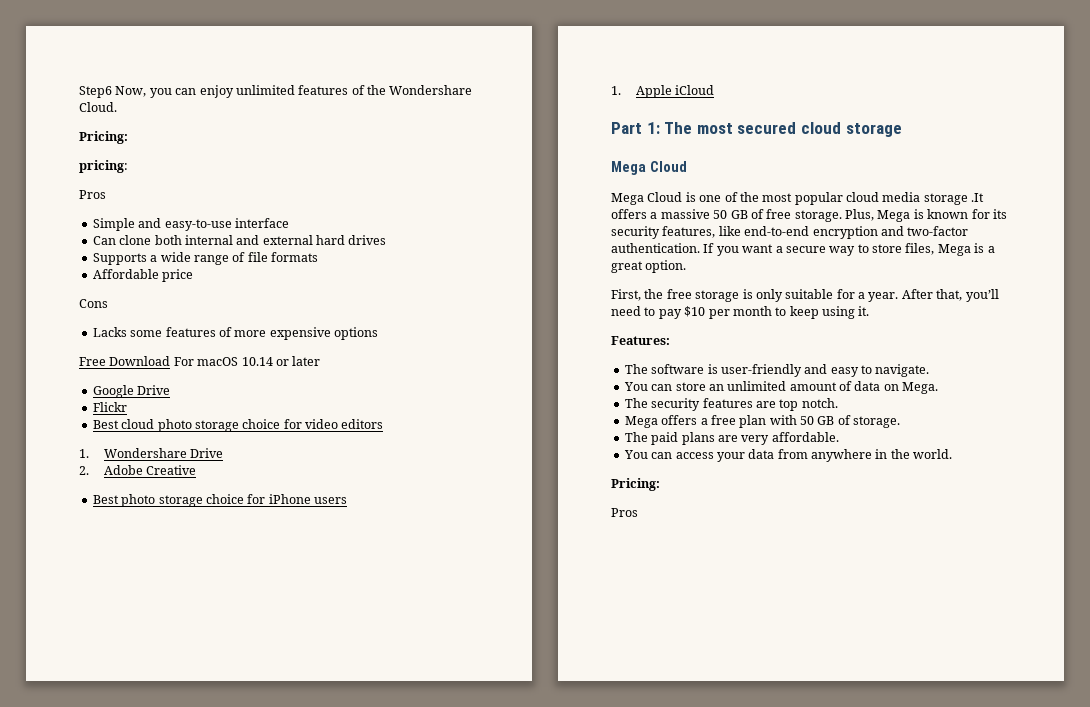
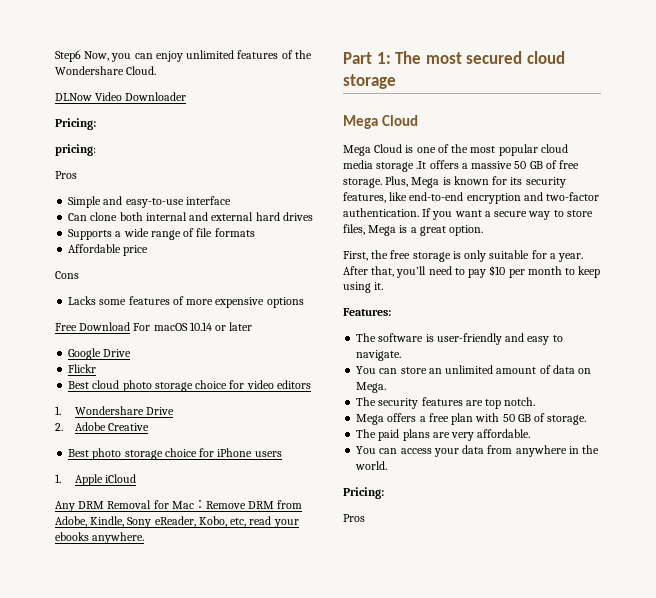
+ DLNow Video Downloader
+ Any DRM Removal for Mac：Remove DRM from Adobe, Kindle, Sony eReader, Kobo, etc, read your ebooks anywhere.

